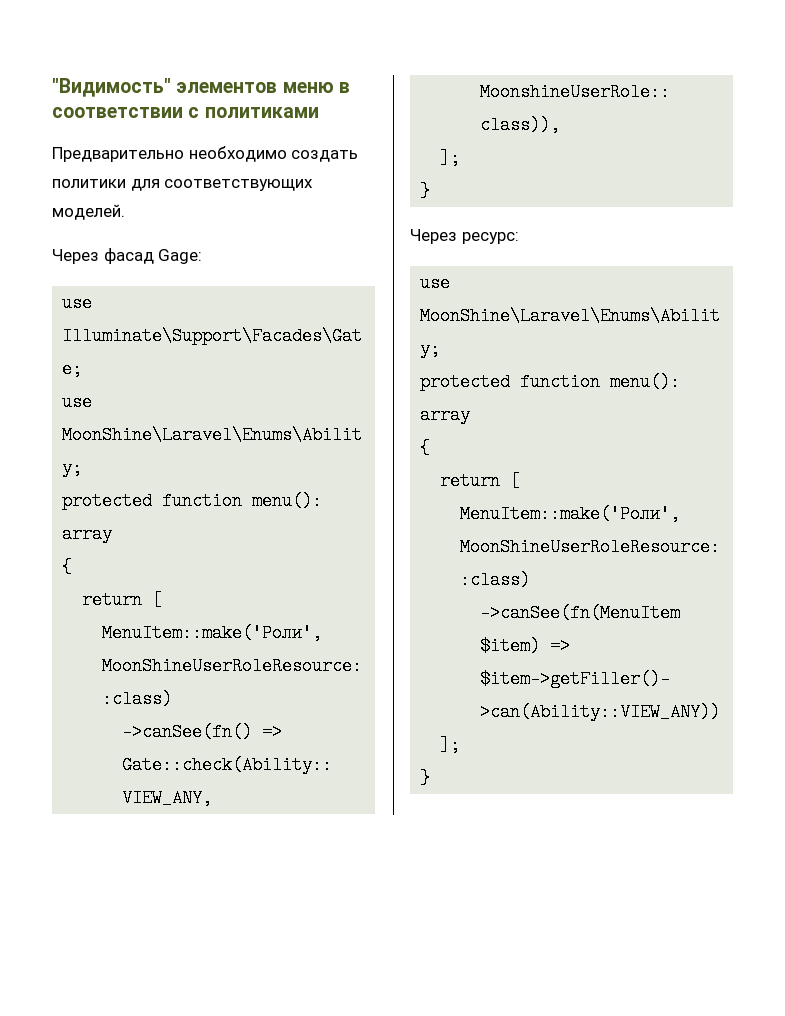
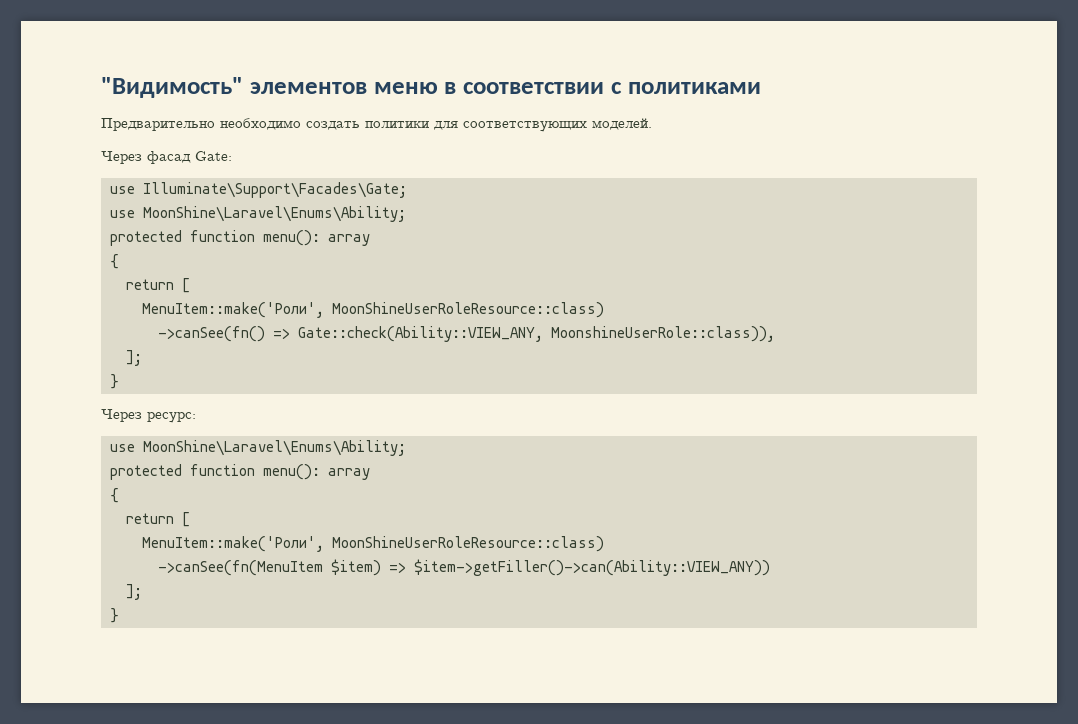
- Через фасад Gage:
+ Через фасад Gate:

